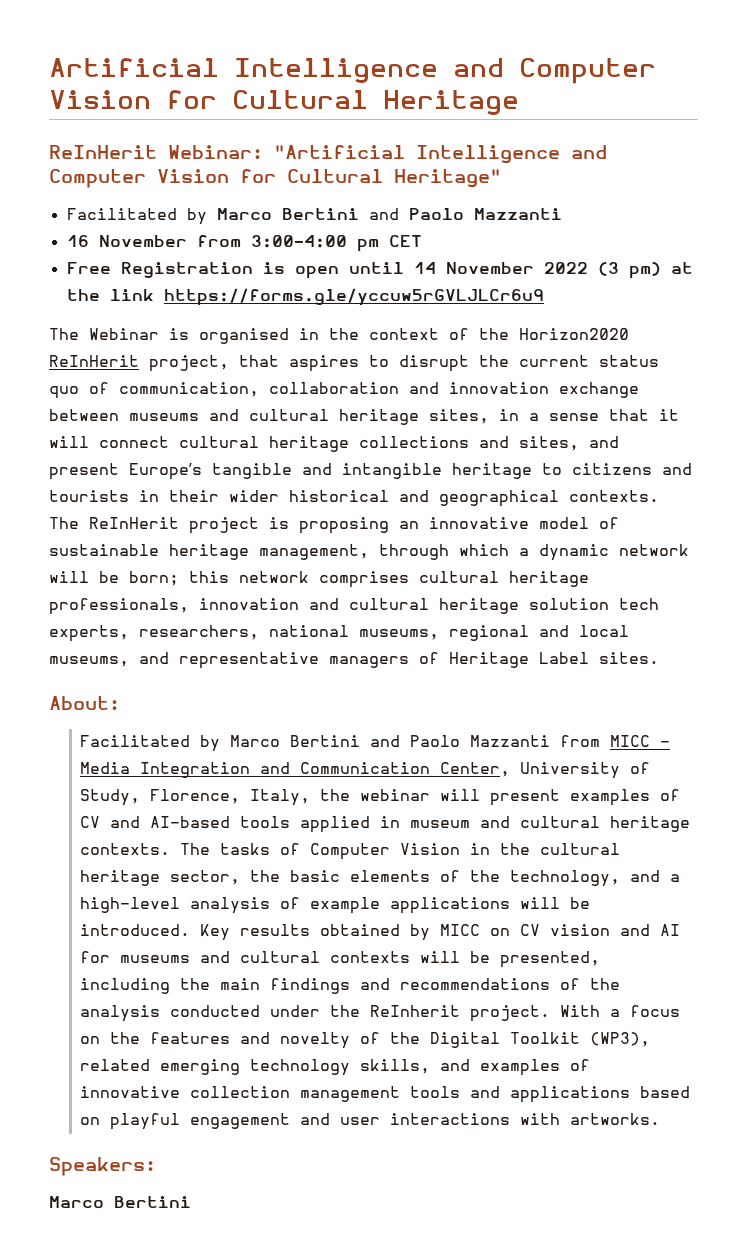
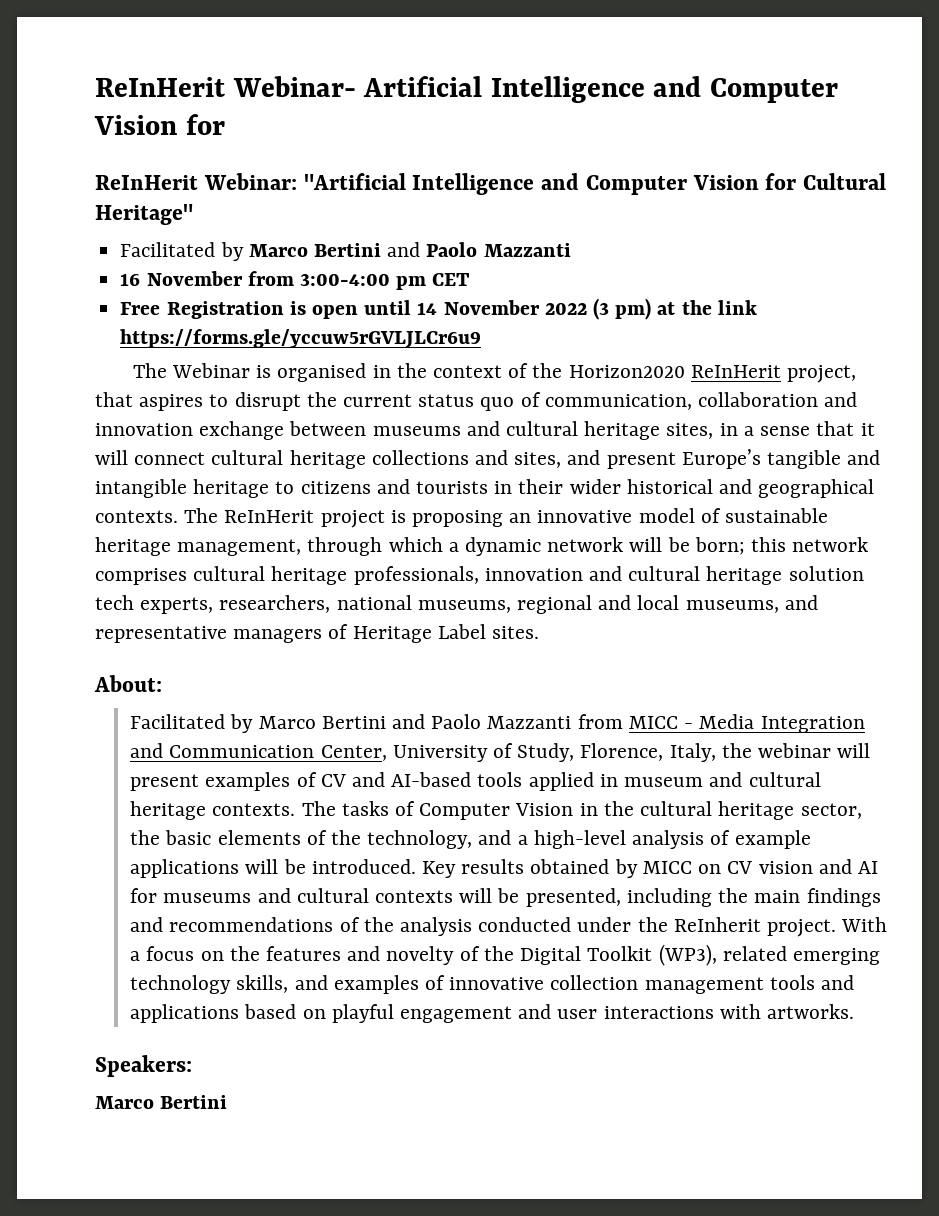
- Artificial Intelligence and Computer Vision for Cultural Heritage
+ ReInHerit Webinar- Artificial Intelligence and Computer Vision for

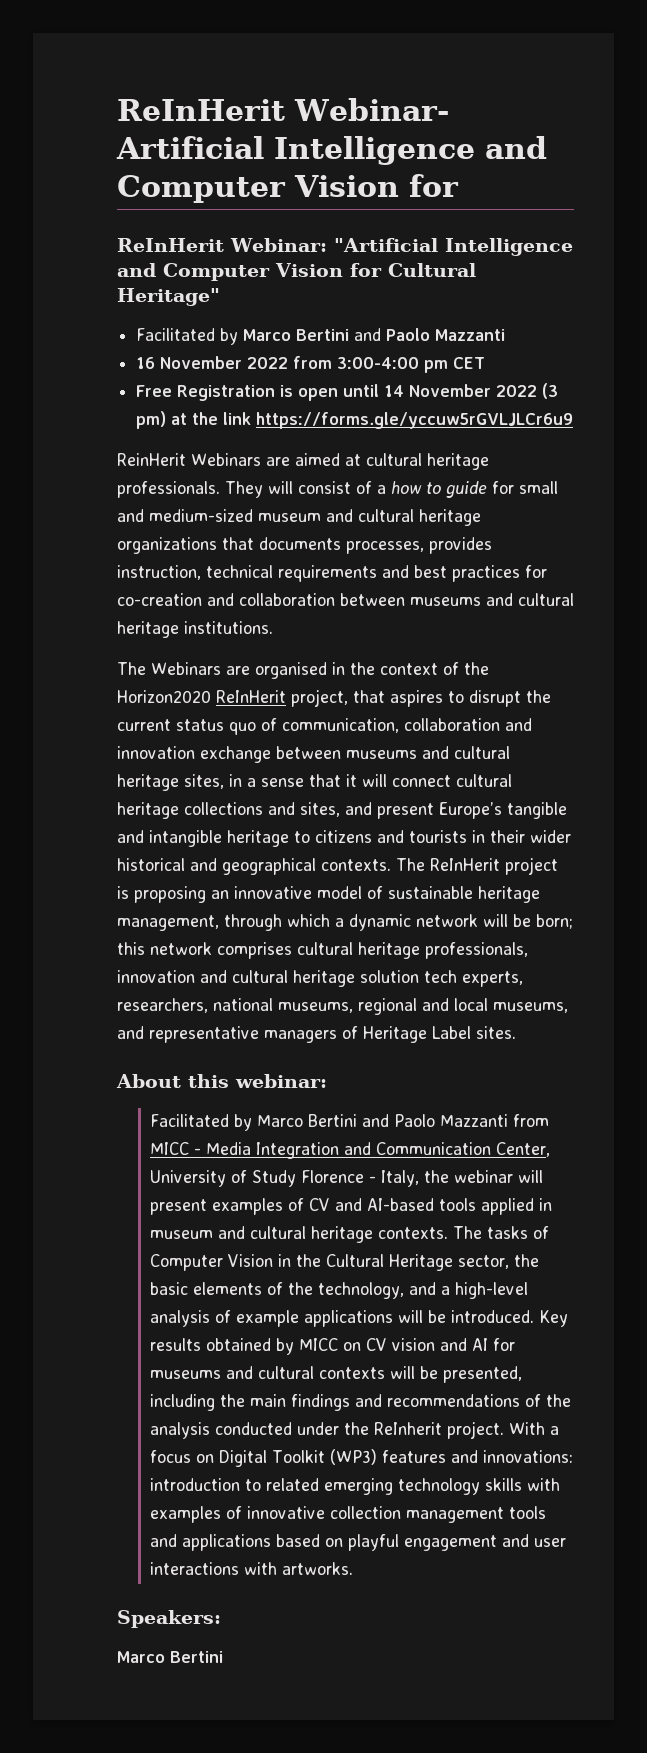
- 16 November from 3:00-4:00 pm CET
+ 16 November 2022 from 3:00-4:00 pm CET
- The Webinar is organised in the context of the Horizon2020 ReInHerit project, that aspires to disrupt the current status quo of communication, collaboration and innovation exchange between museums and cultural heritage sites, in a sense that it will connect cultural heritage collections and sites, and present Europe’s tangible and intangible heritage to citizens and tourists in their wider historical and geographical contexts.
+ ReinHerit Webinars are aimed at cultural heritage professionals. They will consist of a how to guide for small and medium-sized museum and cultural heritage organizations that documents processes, provides instruction, technical requirements and best practices for co-creation and collaboration between museums and cultural heritage institutions.
+ The Webinars are organised in the context of the Horizon2020 ReInHerit project, that aspires to disrupt the current status quo of communication, collaboration and innovation exchange between museums and cultural heritage sites, in a sense that it will connect cultural heritage collections and sites, and present Europe’s tangible and intangible heritage to citizens and tourists in their wider historical and geographical contexts.
- About:
+ About this webinar:
- Facilitated by Marco Bertini and Paolo Mazzanti from MICC - Media Integration and Communication Center, University of Study, Florence, Italy, the webinar will present examples of CV and AI-based tools applied in museum and cultural heritage contexts.
+ Facilitated by Marco Bertini and Paolo Mazzanti from MICC - Media Integration and Communication Center, University of Study Florence - Italy, the webinar will present examples of CV and AI-based tools applied in museum and cultural heritage contexts.
- The tasks of Computer Vision in the cultural heritage sector, the basic elements of the technology, and a high-level analysis of example applications will be introduced.
+ The tasks of Computer Vision in the Cultural Heritage sector, the basic elements of the technology, and a high-level analysis of example applications will be introduced.
- With a focus on the features and novelty of the Digital Toolkit (WP3), related emerging technology skills, and examples of innovative collection management tools and applications based on playful engagement and user interactions with artworks.
+ With a focus on Digital Toolkit (WP3) features and innovations: introduction to related emerging technology skills with examples of innovative collection management tools and applications based on playful engagement and user interactions with artworks.

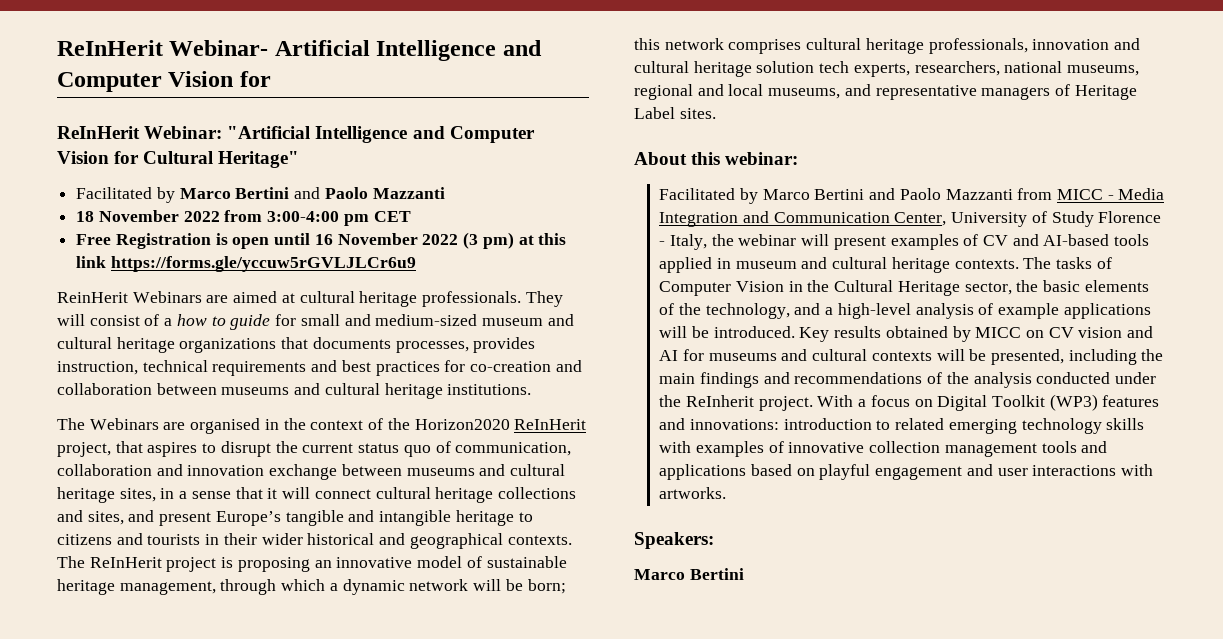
- 16 November 2022 from 3:00-4:00 pm CET
+ 18 November 2022 from 3:00-4:00 pm CET
- Free Registration is open until 14 November 2022 (3 pm) at the link https://forms.gle/yccuw5rGVLJLCr6u9
+ Free Registration is open until 16 November 2022 (3 pm) at this link https://forms.gle/yccuw5rGVLJLCr6u9

